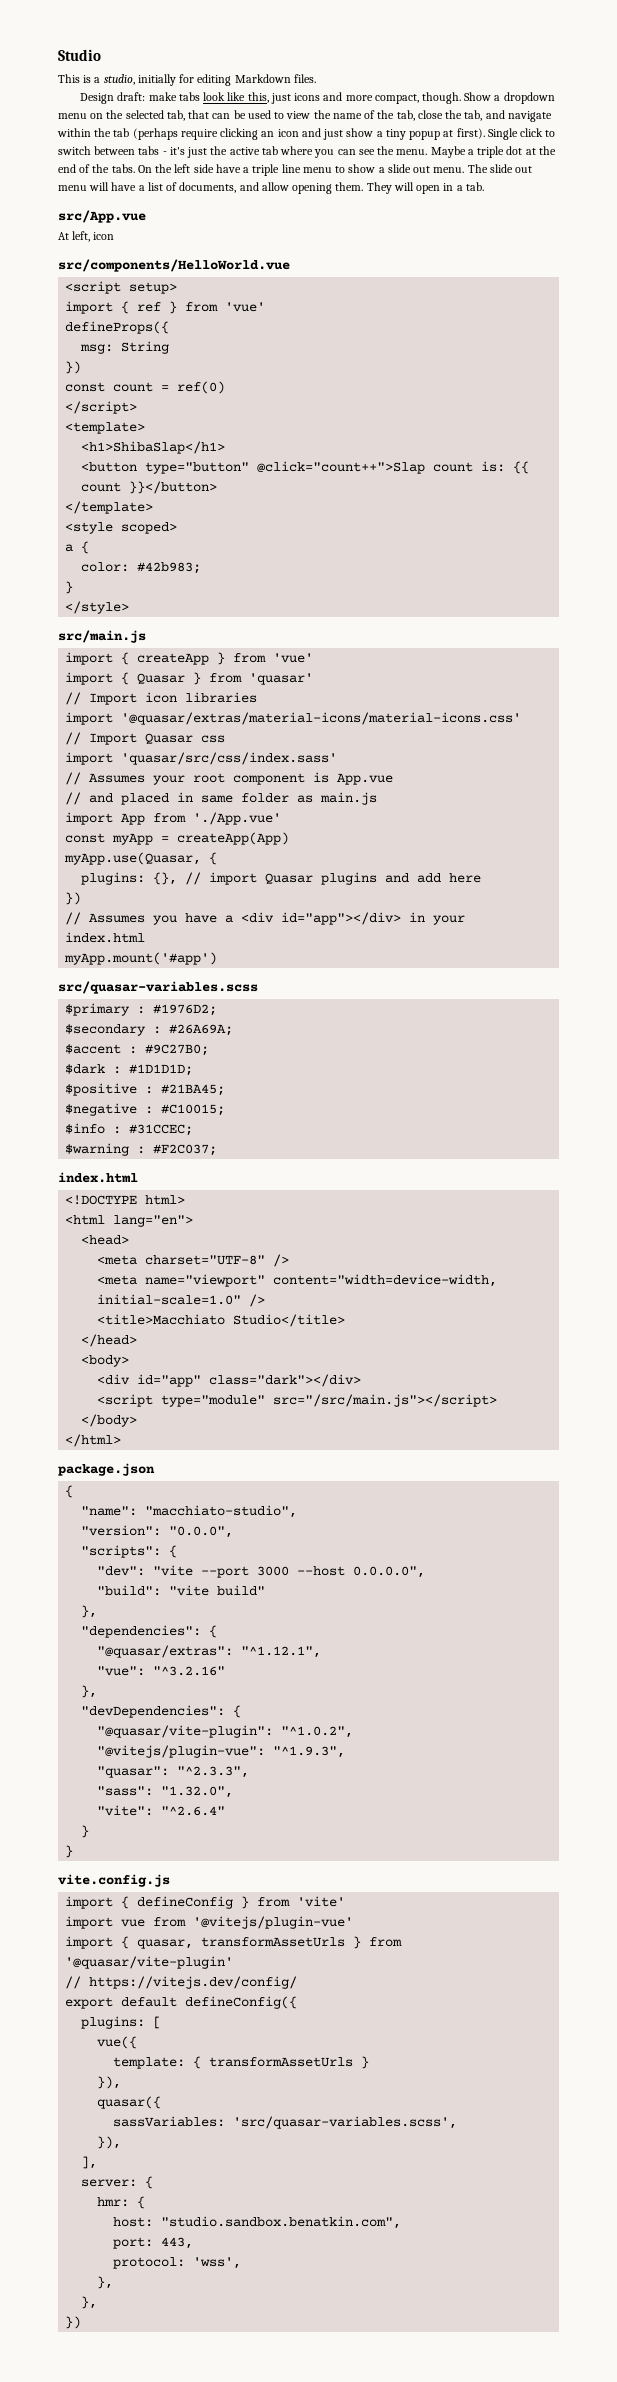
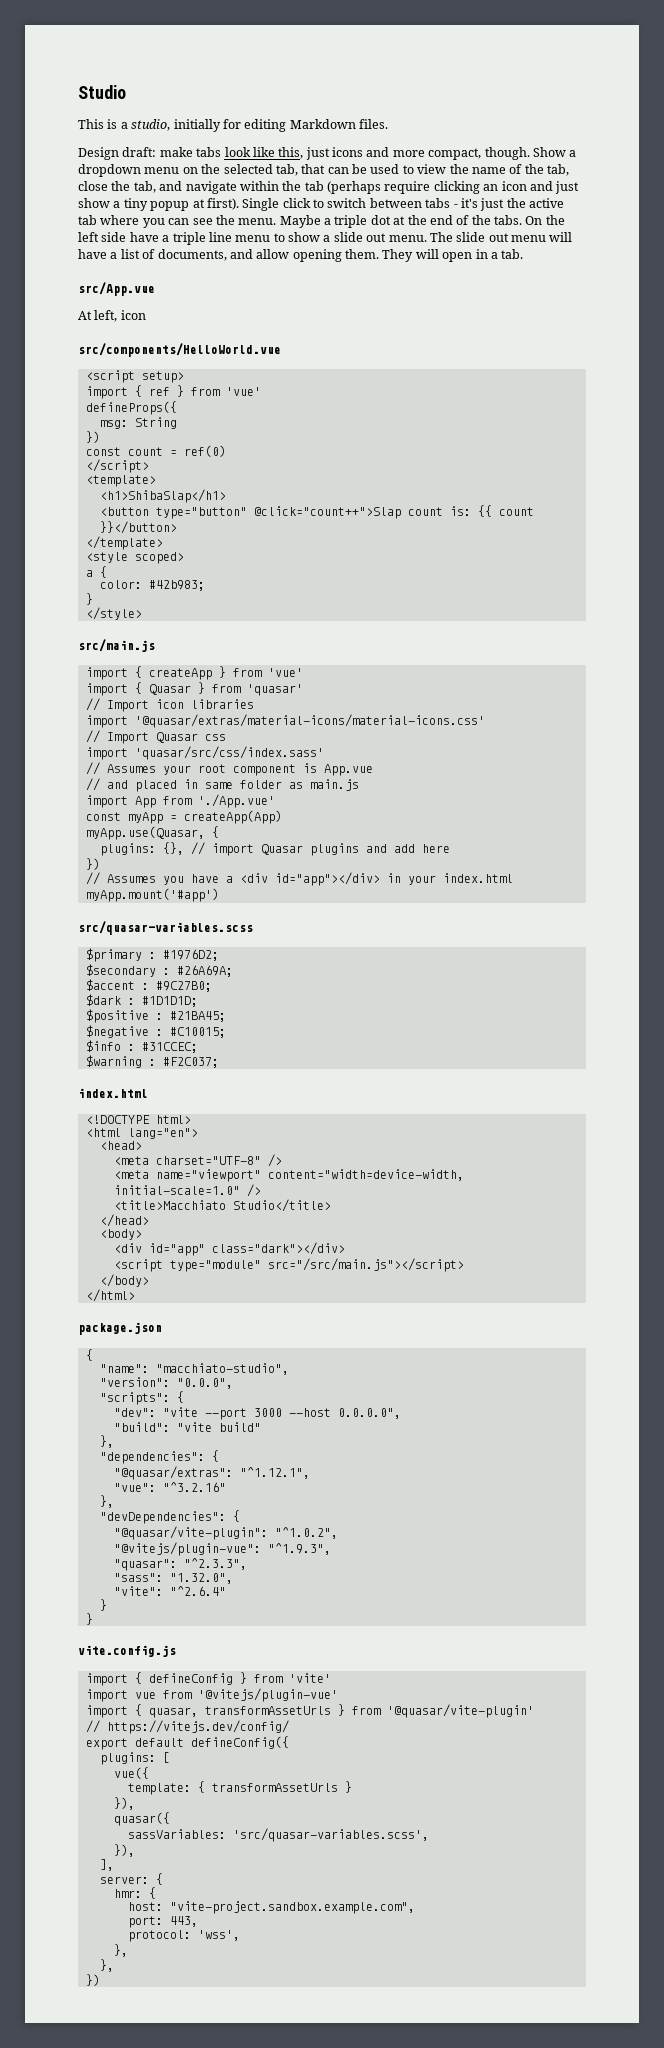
- host: "studio.sandbox.benatkin.com",
+ host: "vite-project.sandbox.example.com",

